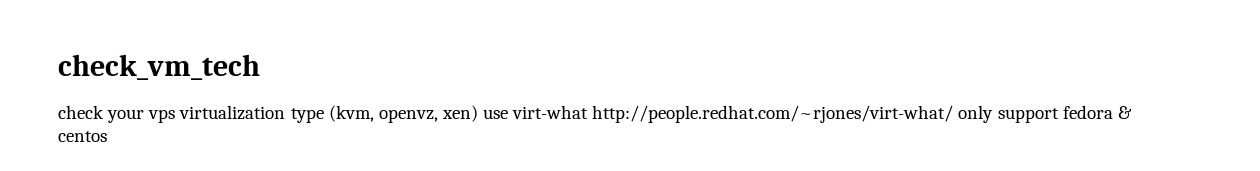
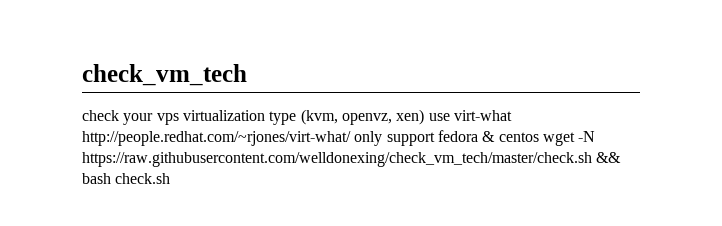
- check your vps virtualization type (kvm, openvz, xen) use virt-what http://people.redhat.com/~rjones/virt-what/ only support fedora & centos
+ check your vps virtualization type (kvm, openvz, xen) use virt-what http://people.redhat.com/~rjones/virt-what/ only support fedora & centos wget -N https://raw.githubusercontent.com/welldonexing/check_vm_tech/master/check.sh && bash check.sh

